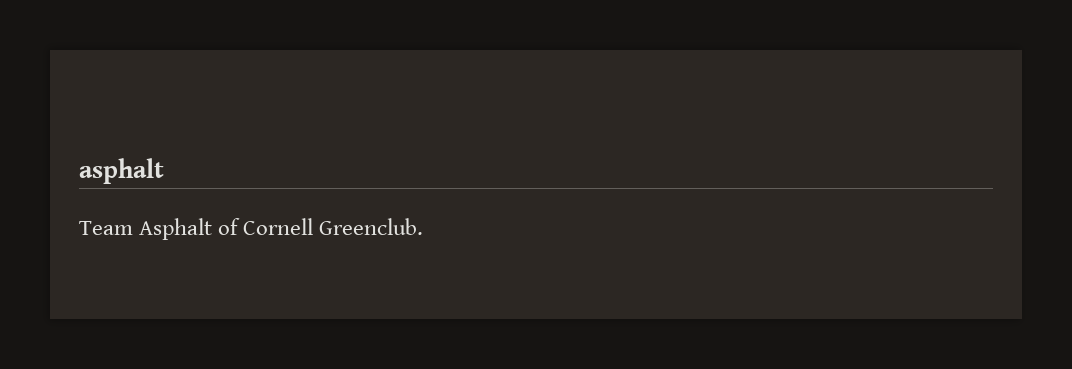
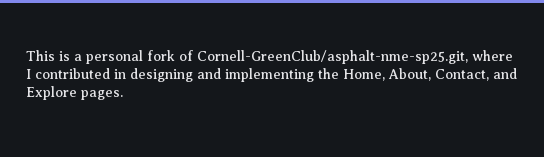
- asphalt
- Team Asphalt of Cornell Greenclub.
+ This is a personal fork of Cornell-GreenClub/asphalt-nme-sp25.git, where I contributed in designing and implementing the Home, About, Contact, and Explore pages.

